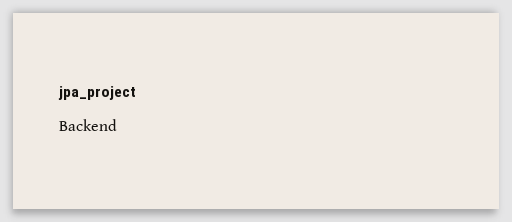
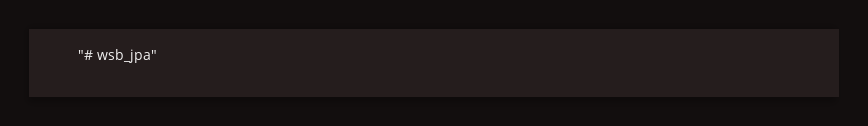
- jpa_project
- Backend
+ "# wsb_jpa"

